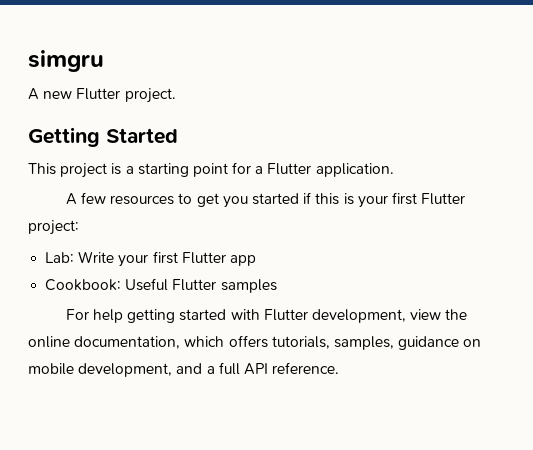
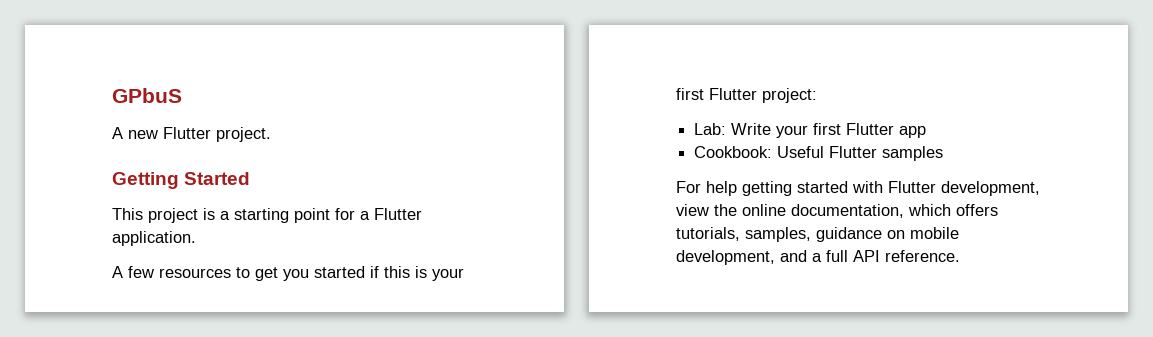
- simgru
+ GPbuS

